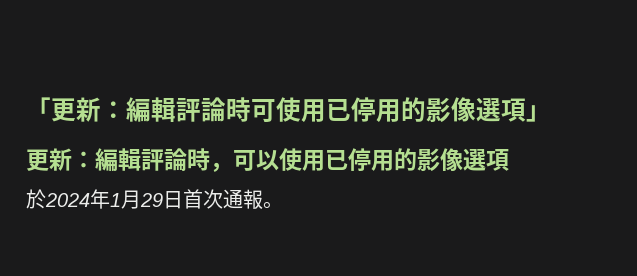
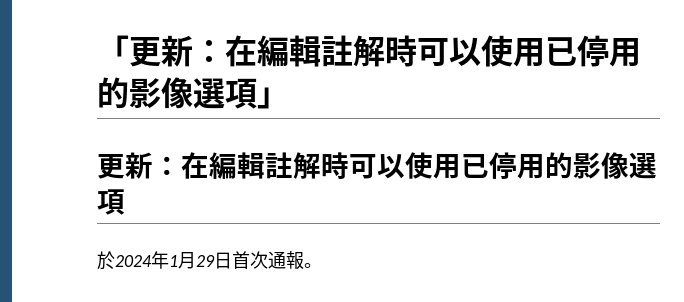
- 「更新：編輯評論時可使用已停用的影像選項」
- 更新：編輯評論時，可以使用已停用的影像選項
+ 「更新：在編輯註解時可以使用已停用的影像選項」
+ 更新：在編輯註解時可以使用已停用的影像選項

